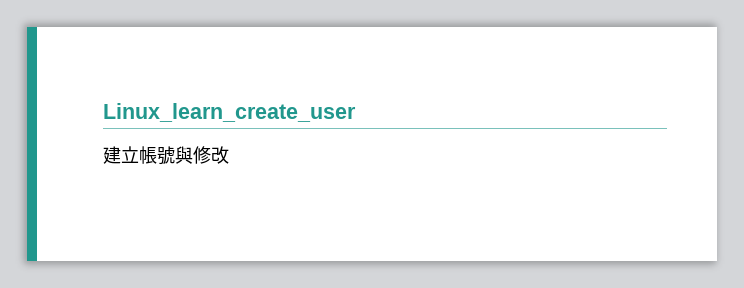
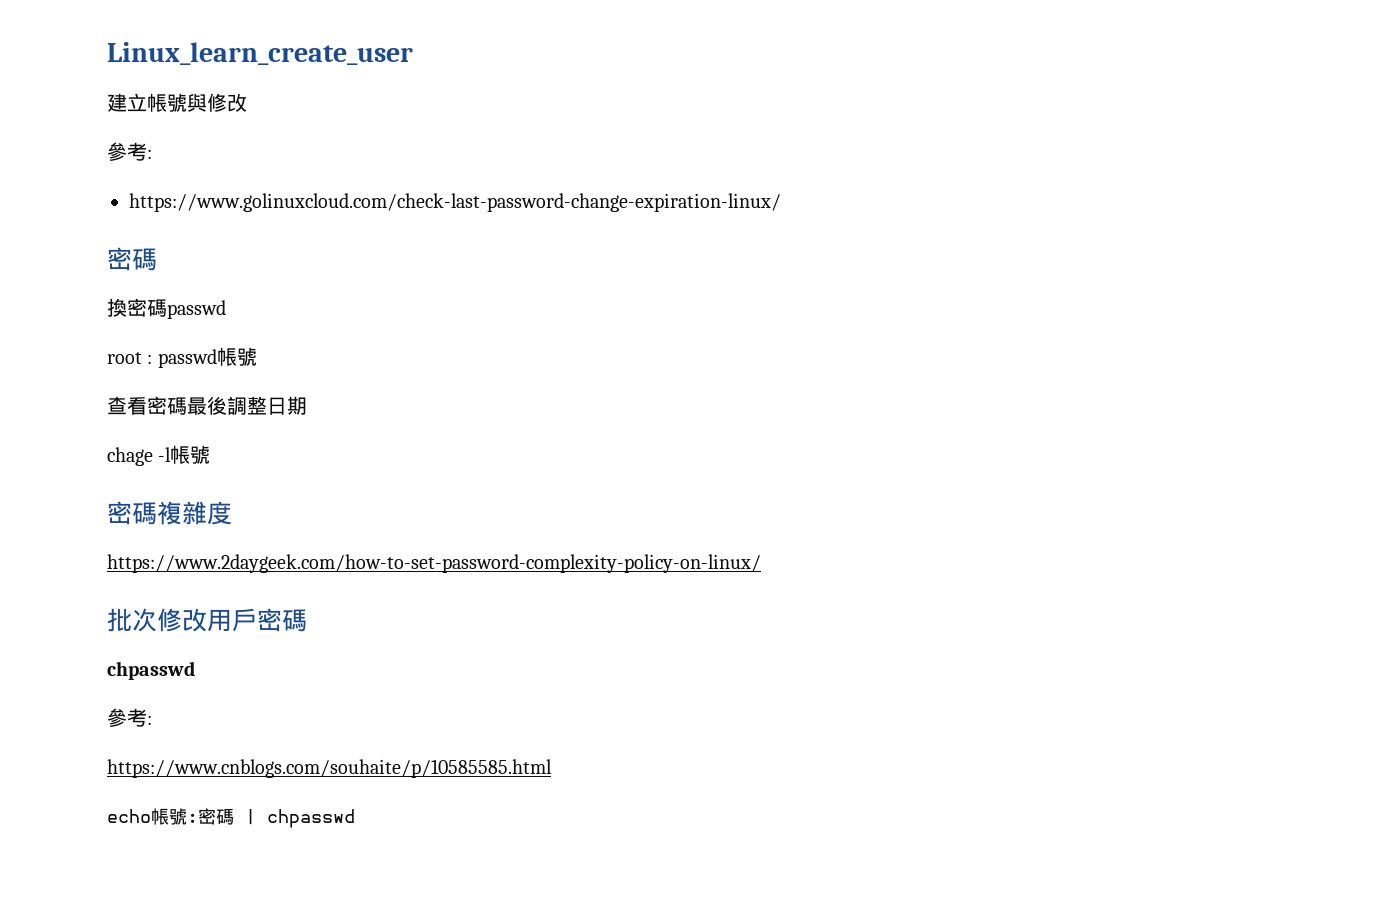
  建立帳號與修改
+ 參考:
+ https://www.golinuxcloud.com/check-last-password-change-expiration-linux/
+ 密碼
+ 換密碼passwd
+ root : passwd帳號
+ 查看密碼最後調整日期
+ chage -l帳號
+ 密碼複雜度
+ https://www.2daygeek.com/how-to-set-password-complexity-policy-on-linux/
+ 批次修改用戶密碼
+ chpasswd
+ 參考:
+ https://www.cnblogs.com/souhaite/p/10585585.html
+ echo帳號:密碼 | chpasswd

